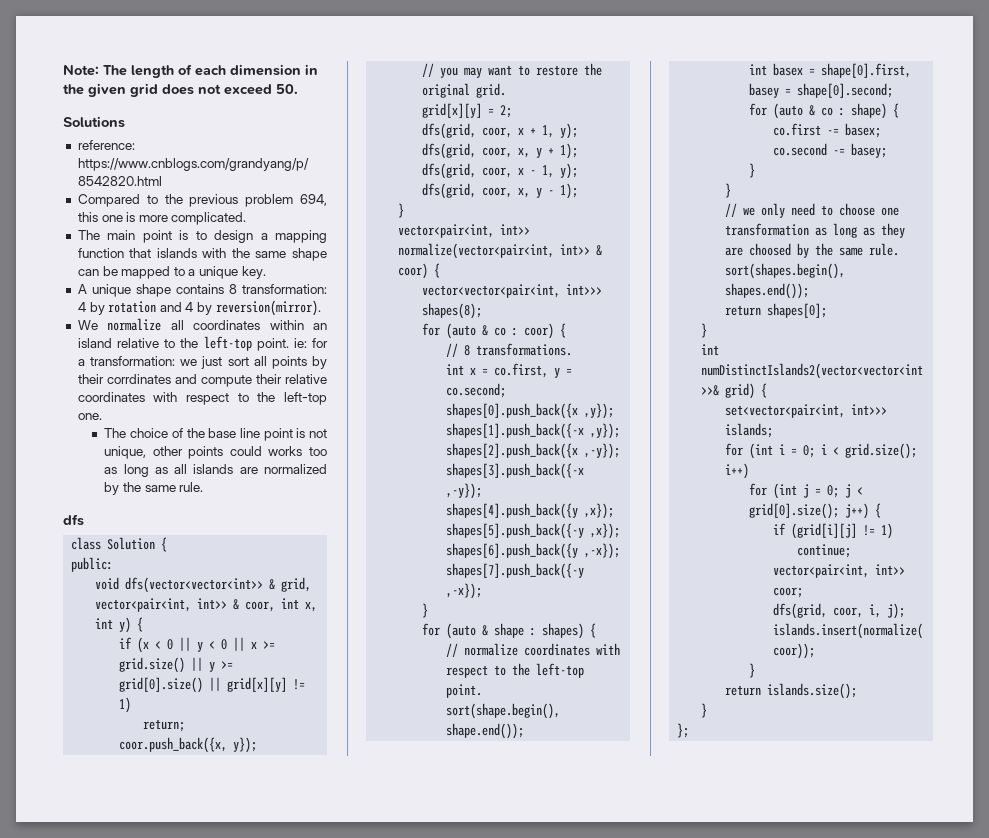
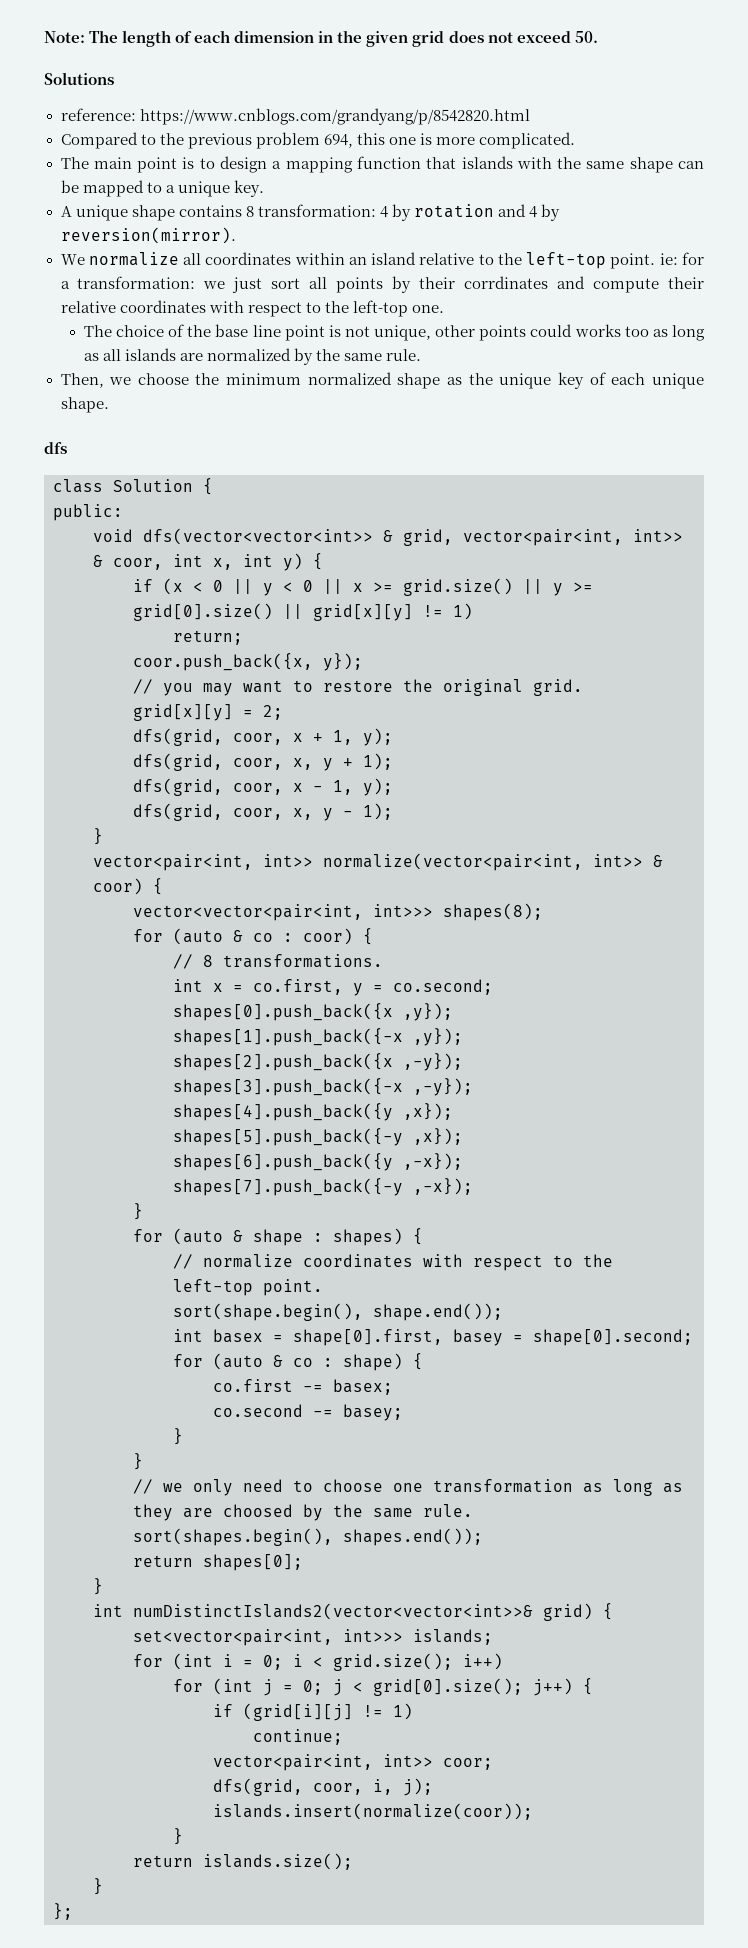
+ Then, we choose the minimum normalized shape as the unique key of each unique shape.

